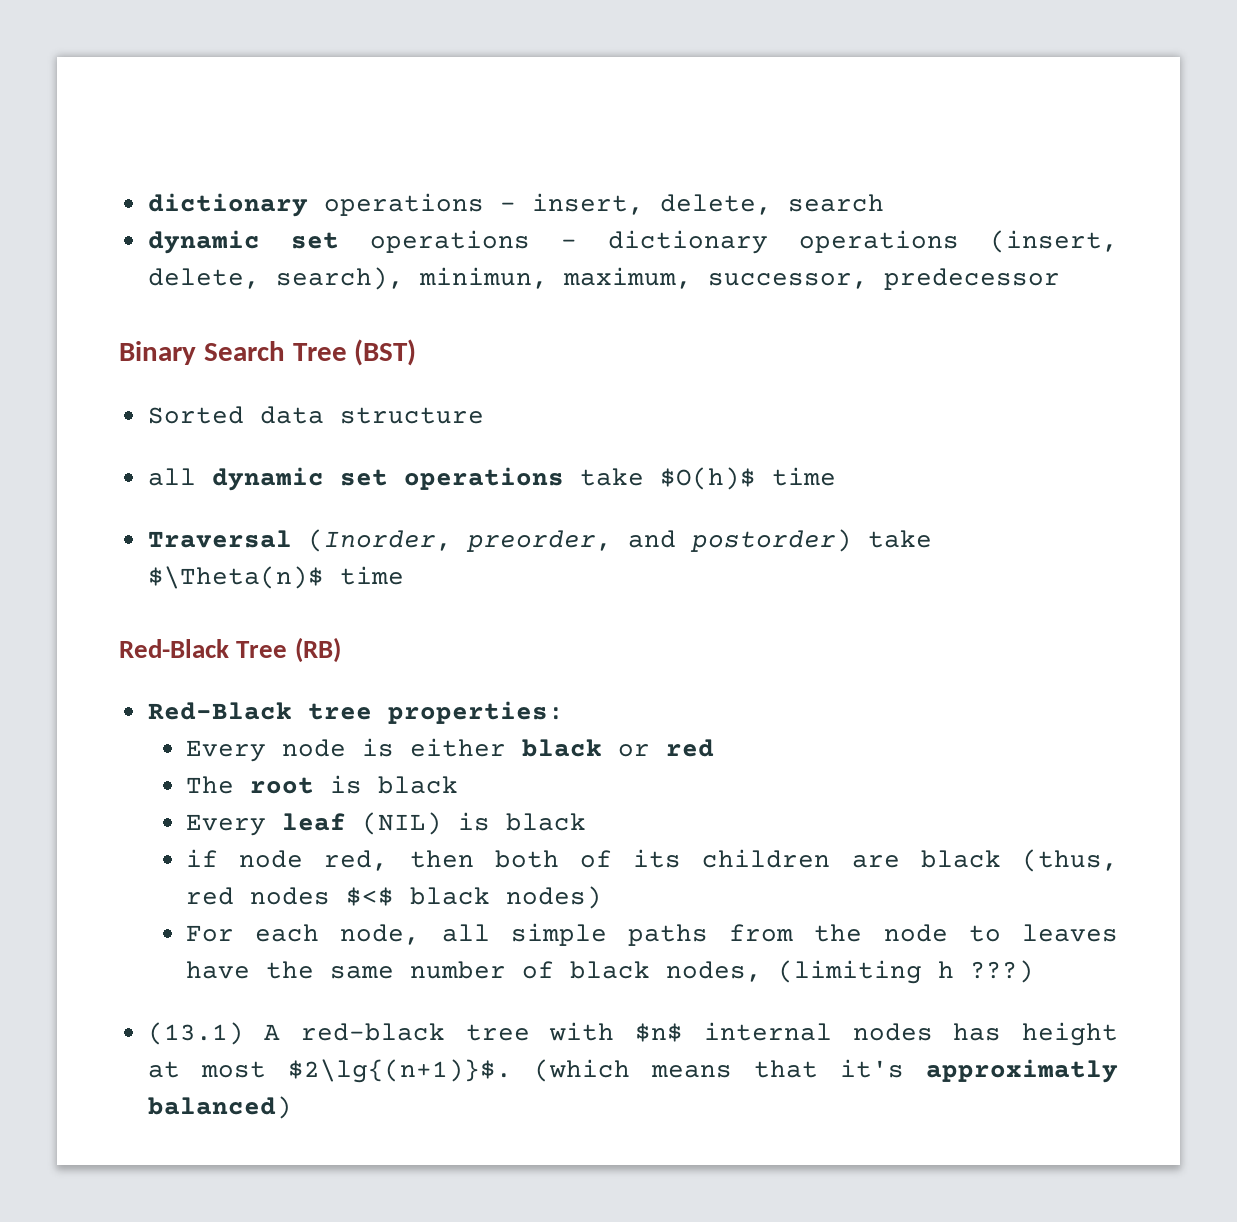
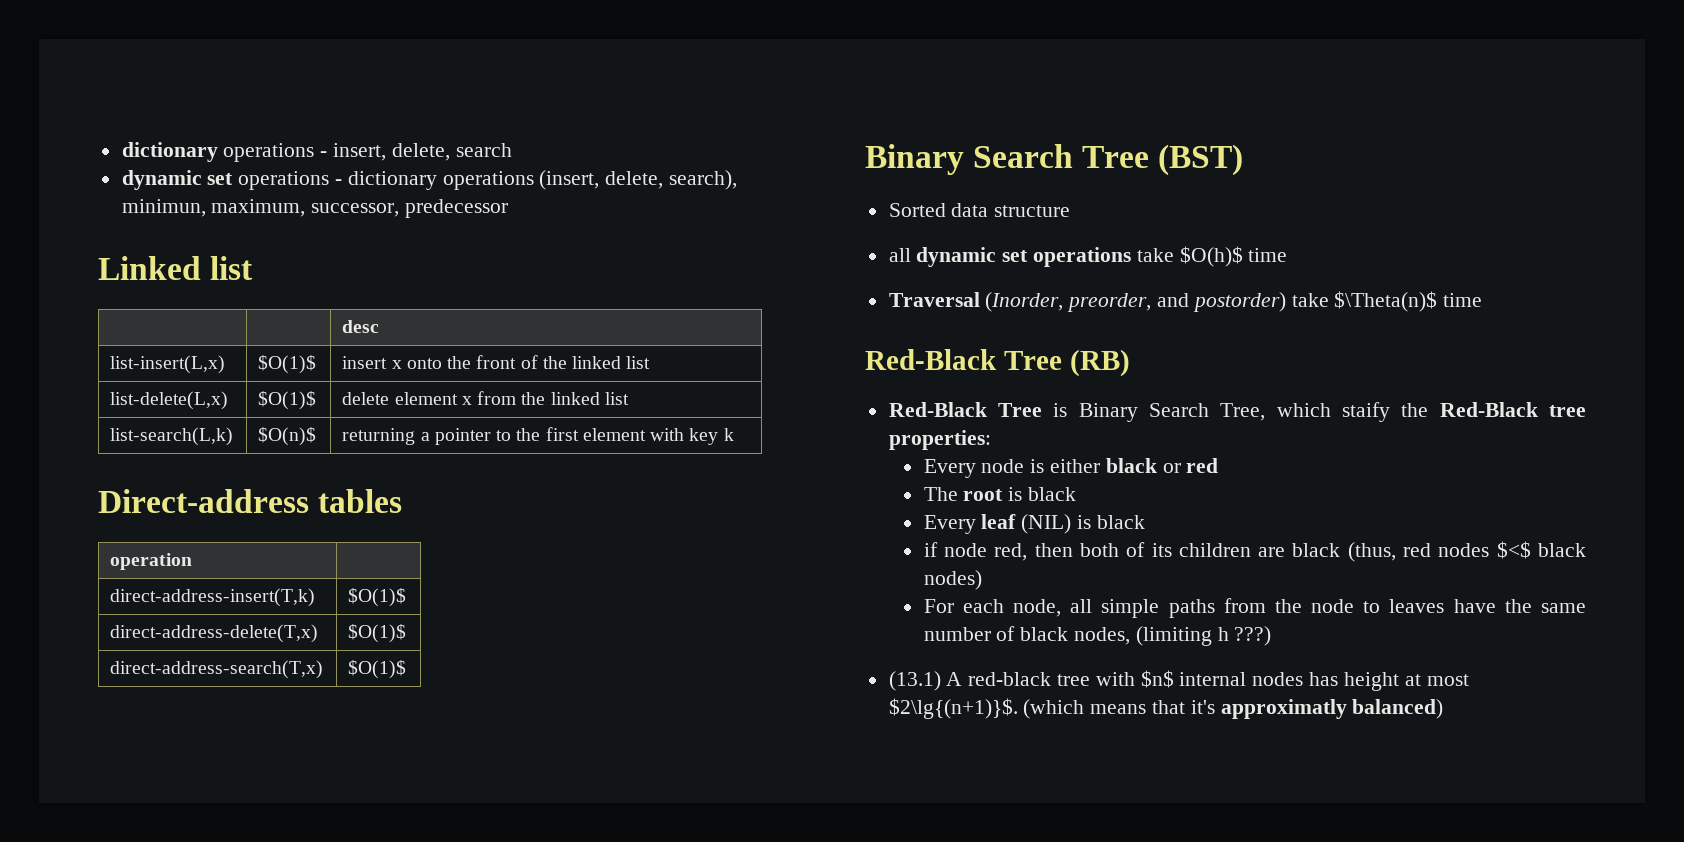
+ Linked list
+ | | desc
+ list-insert(L,x) | $O(1)$ | insert x onto the front of the linked list
+ list-delete(L,x) | $O(1)$ | delete element x from the linked list
+ list-search(L,k) | $O(n)$ | returning a pointer to the first element with key k
+ Direct-address tables
+ operation |
+ direct-address-insert(T,k) | $O(1)$
+ direct-address-delete(T,x) | $O(1)$
+ direct-address-search(T,x) | $O(1)$
- Red-Black tree properties:
+ Red-Black Tree is Binary Search Tree, which staify the Red-Black tree properties:

